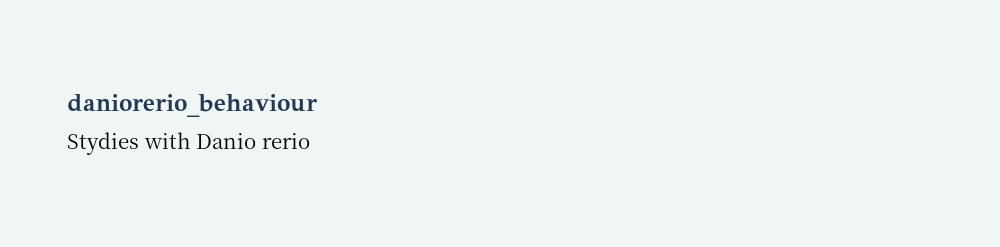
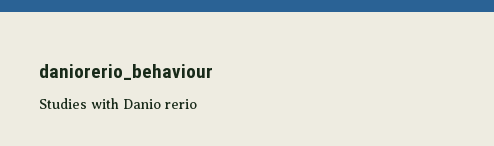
- Stydies with Danio rerio
+ Studies with Danio rerio

